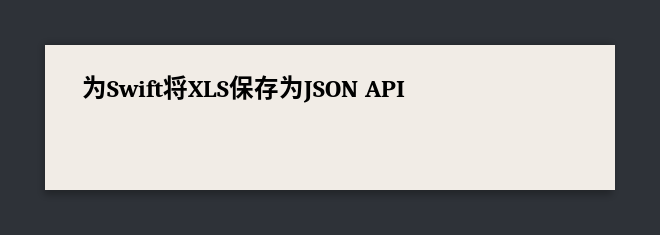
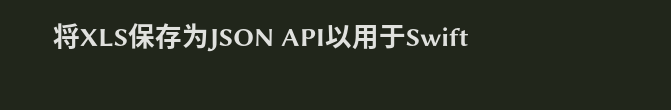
- 为Swift将XLS保存为JSON API
+ 将XLS保存为JSON API以用于Swift

